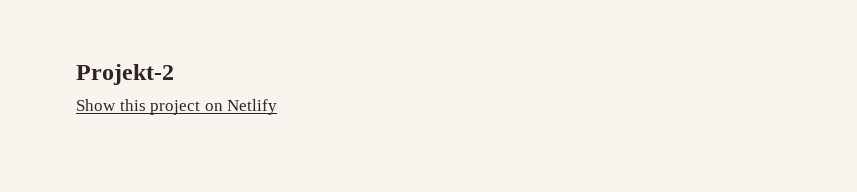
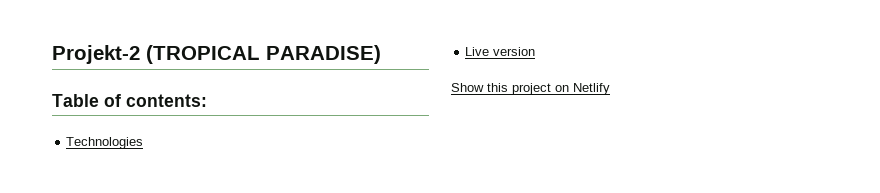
- Projekt-2
+ Projekt-2 (TROPICAL PARADISE)
+ Table of contents:
+ Technologies
+ Live version

